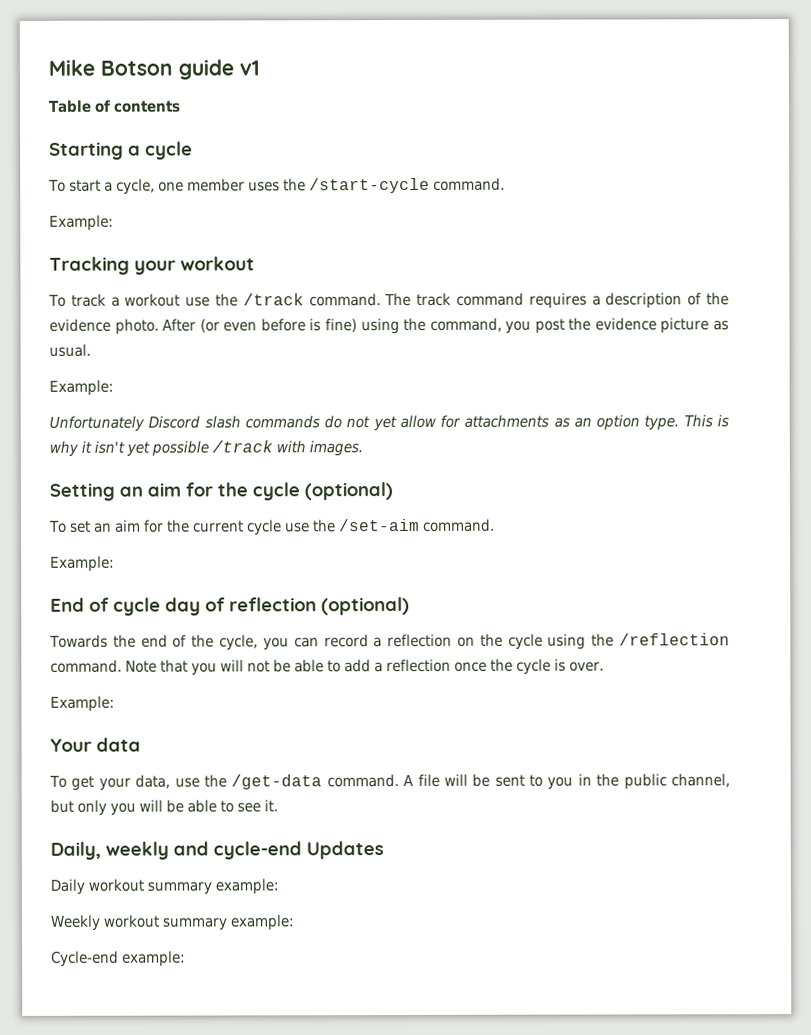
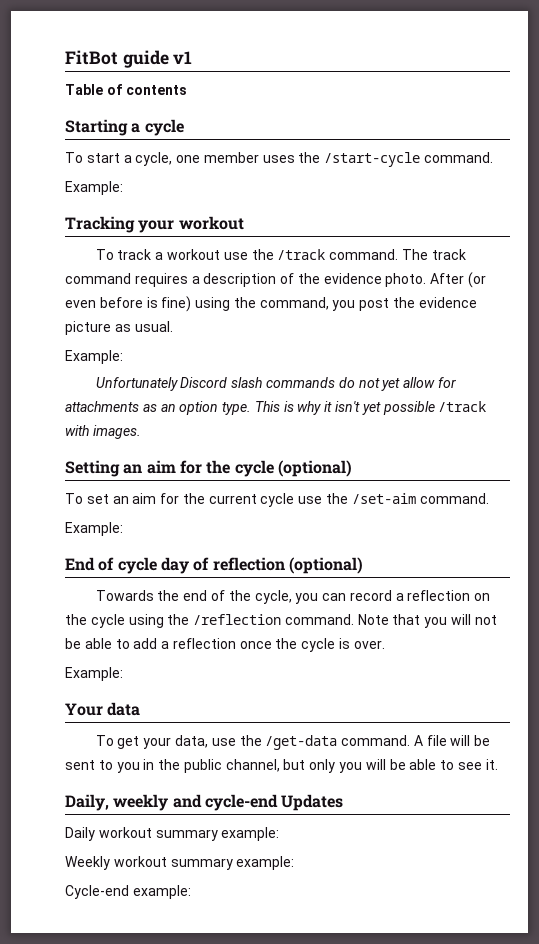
- Mike Botson guide v1
+ FitBot guide v1

